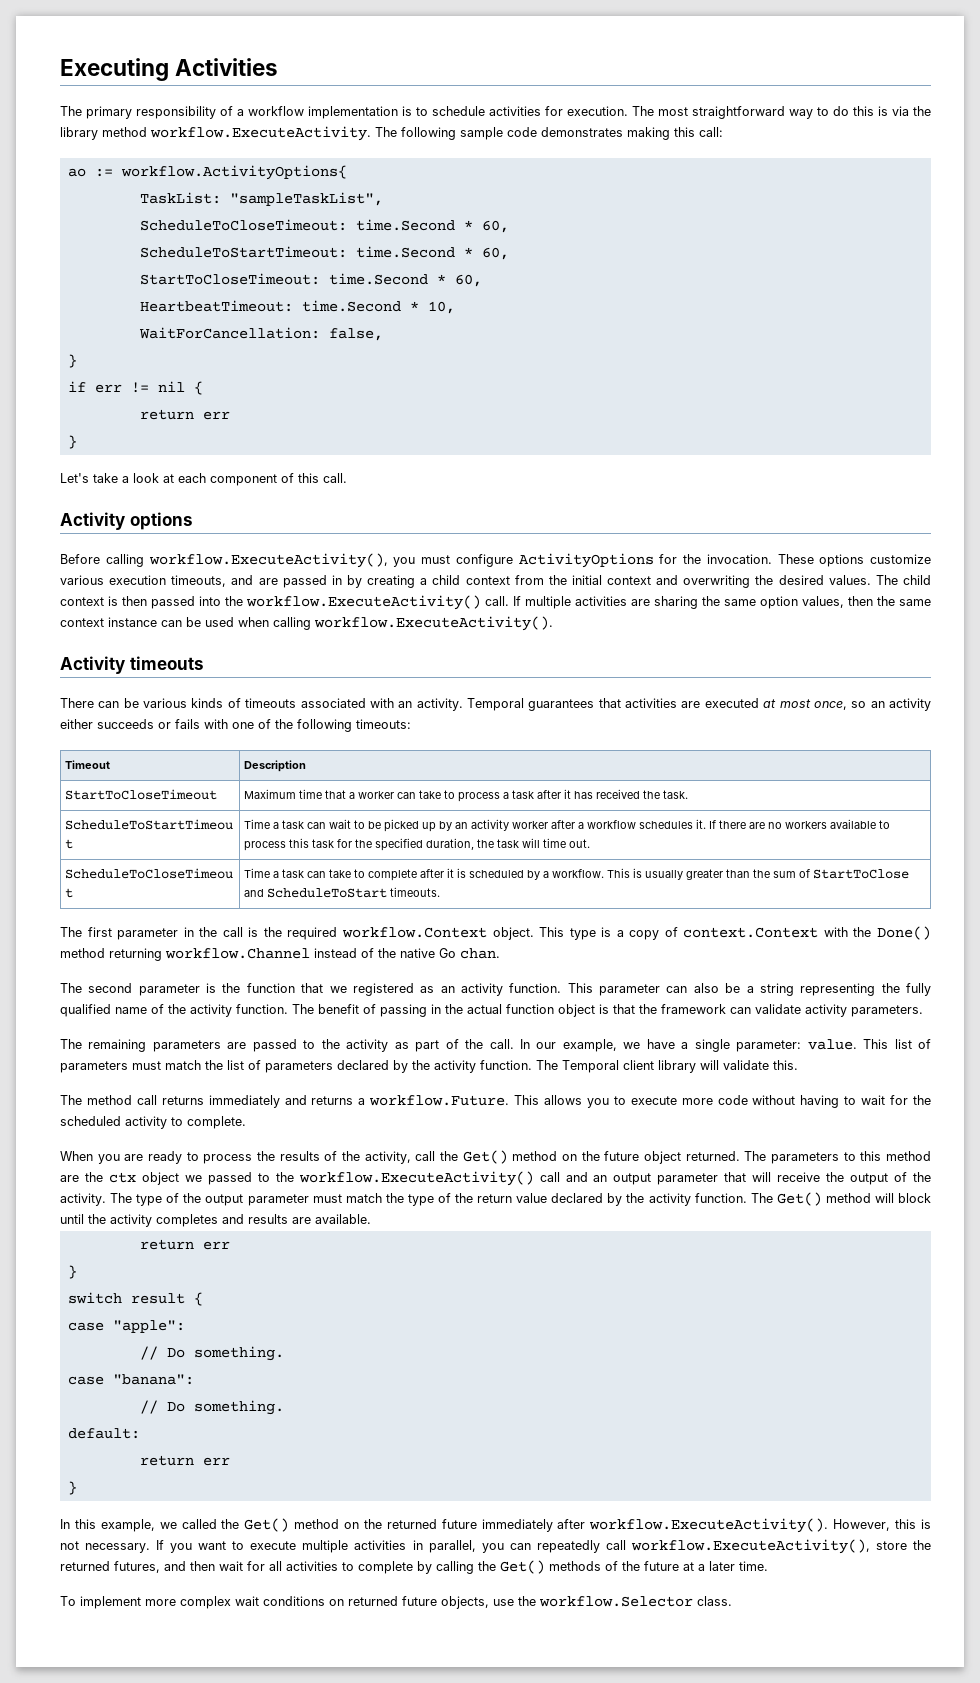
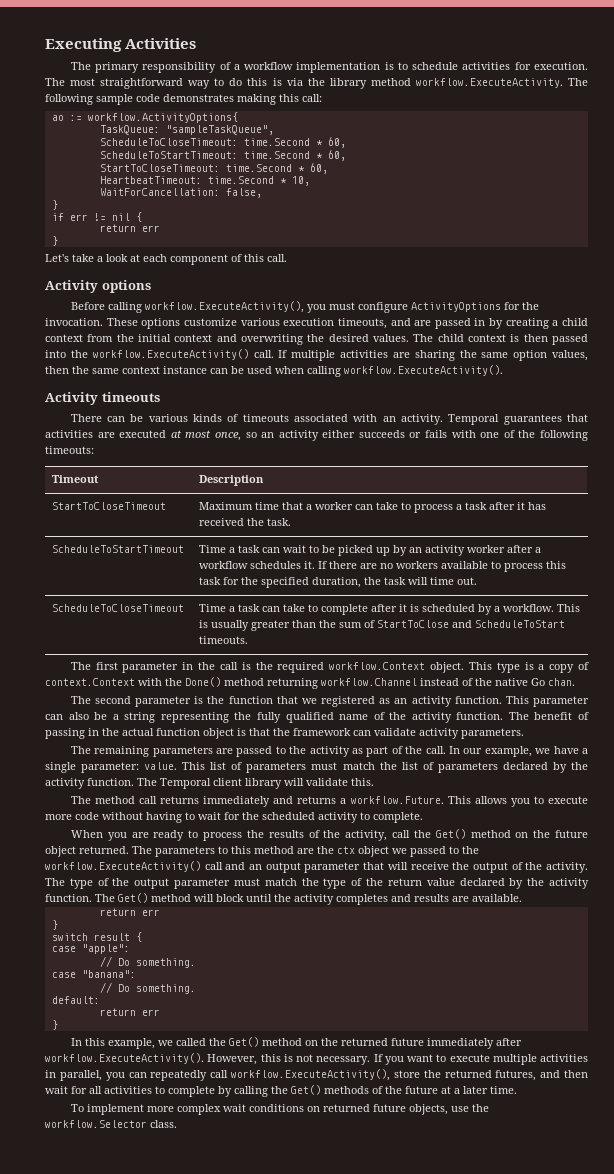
- TaskList: "sampleTaskList",
+ TaskQueue: "sampleTaskQueue",

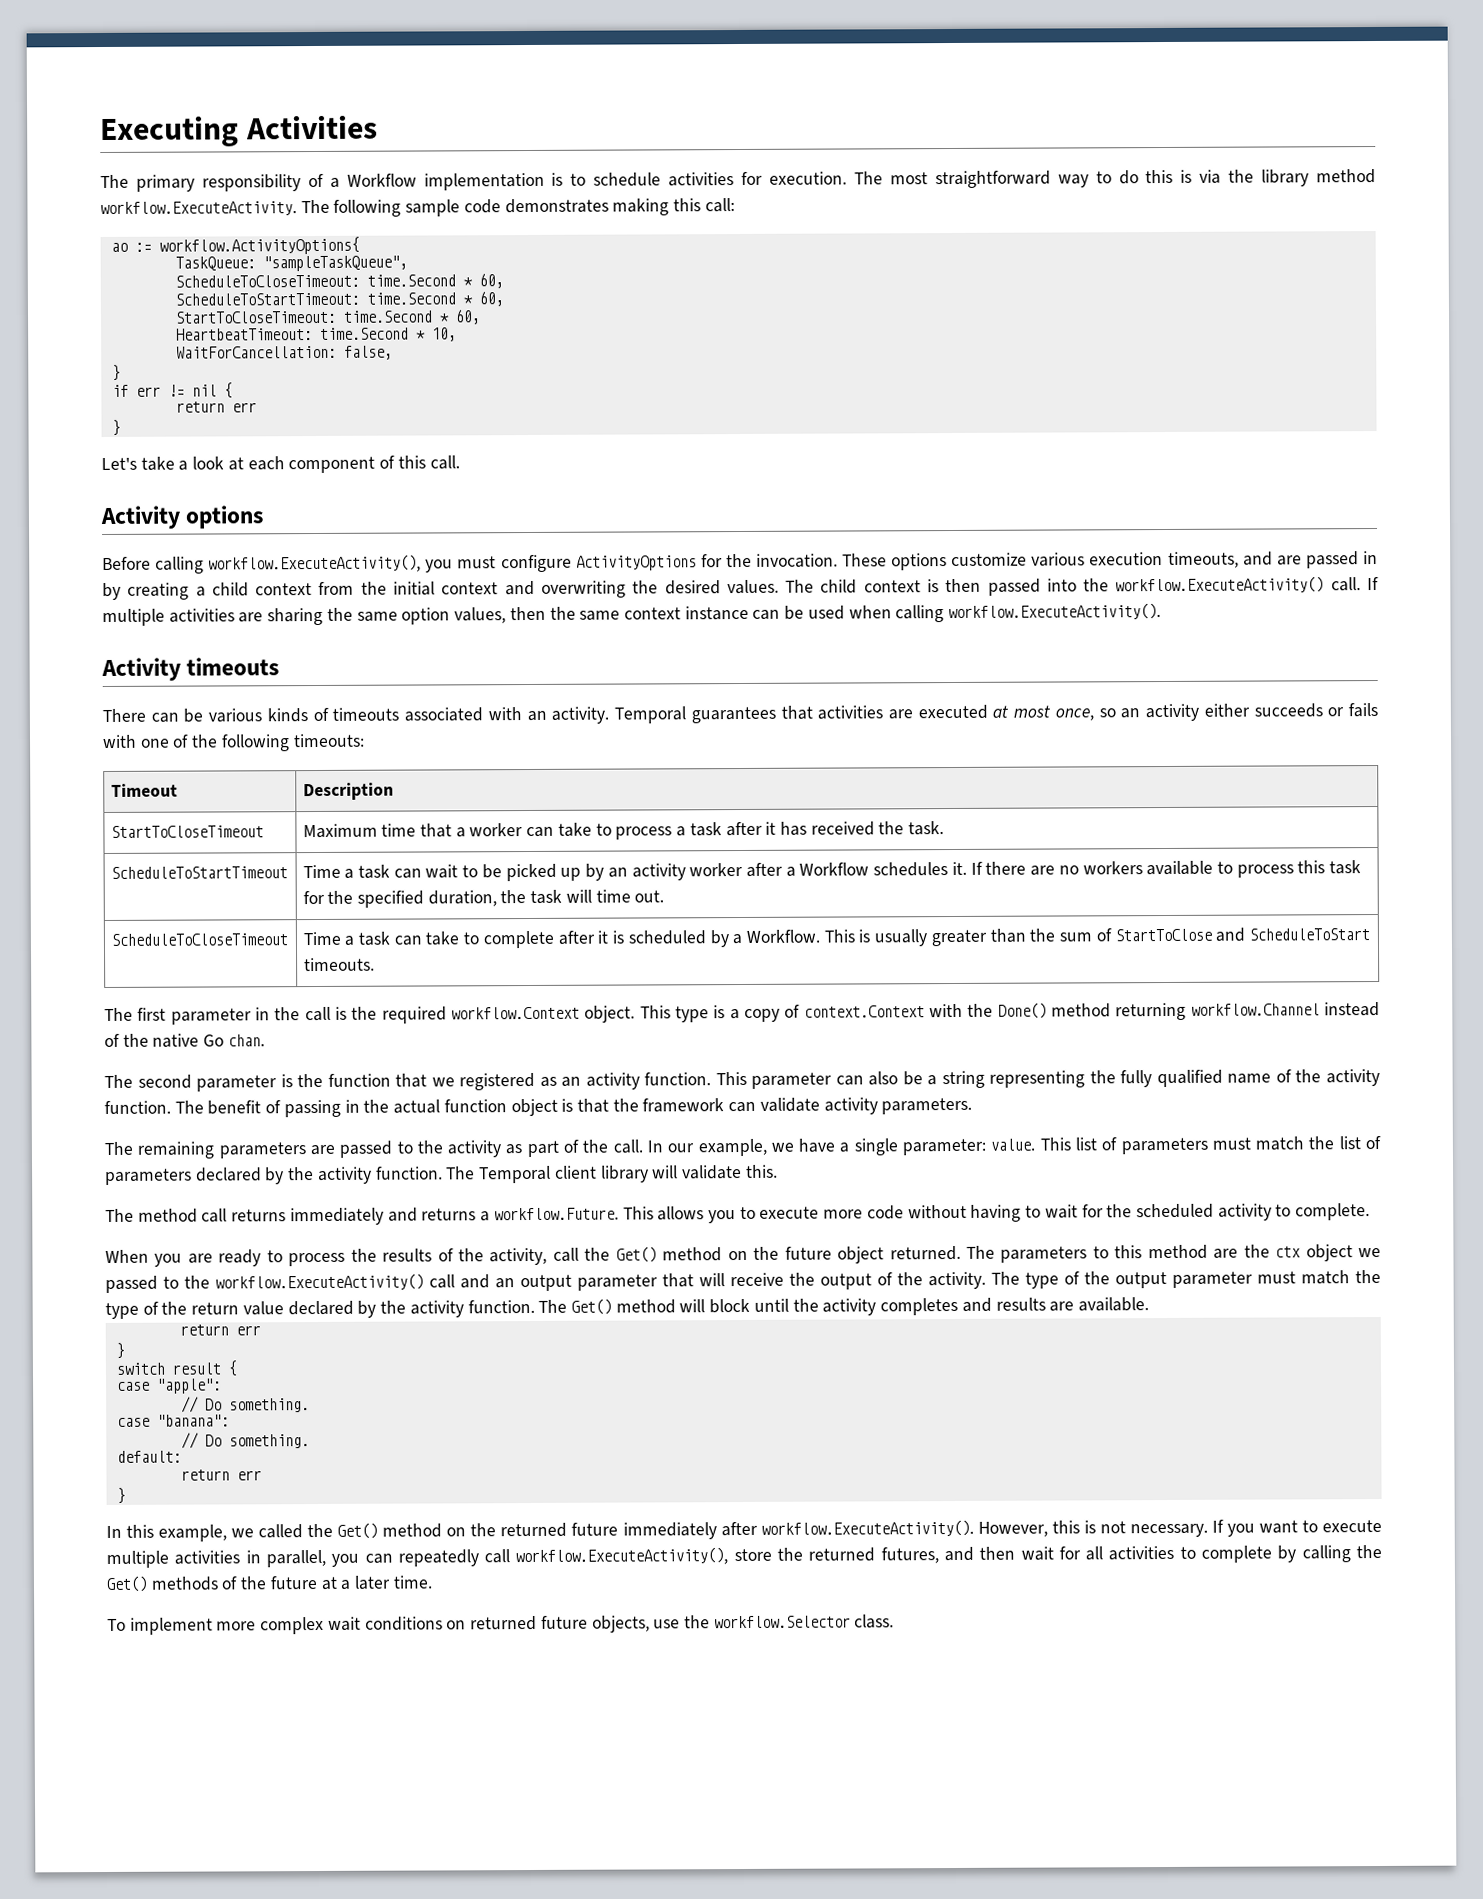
- The primary responsibility of a workflow implementation is to schedule activities for execution.
+ The primary responsibility of a Workflow implementation is to schedule activities for execution.
- ScheduleToStartTimeout | Time a task can wait to be picked up by an activity worker after a workflow schedules it. If there are no workers available to process this task for the specified duration, the task will time out.
+ ScheduleToStartTimeout | Time a task can wait to be picked up by an activity worker after a Workflow schedules it. If there are no workers available to process this task for the specified duration, the task will time out.
- ScheduleToCloseTimeout | Time a task can take to complete after it is scheduled by a workflow. This is usually greater than the sum of StartToClose and ScheduleToStart timeouts.
+ ScheduleToCloseTimeout | Time a task can take to complete after it is scheduled by a Workflow. This is usually greater than the sum of StartToClose and ScheduleToStart timeouts.

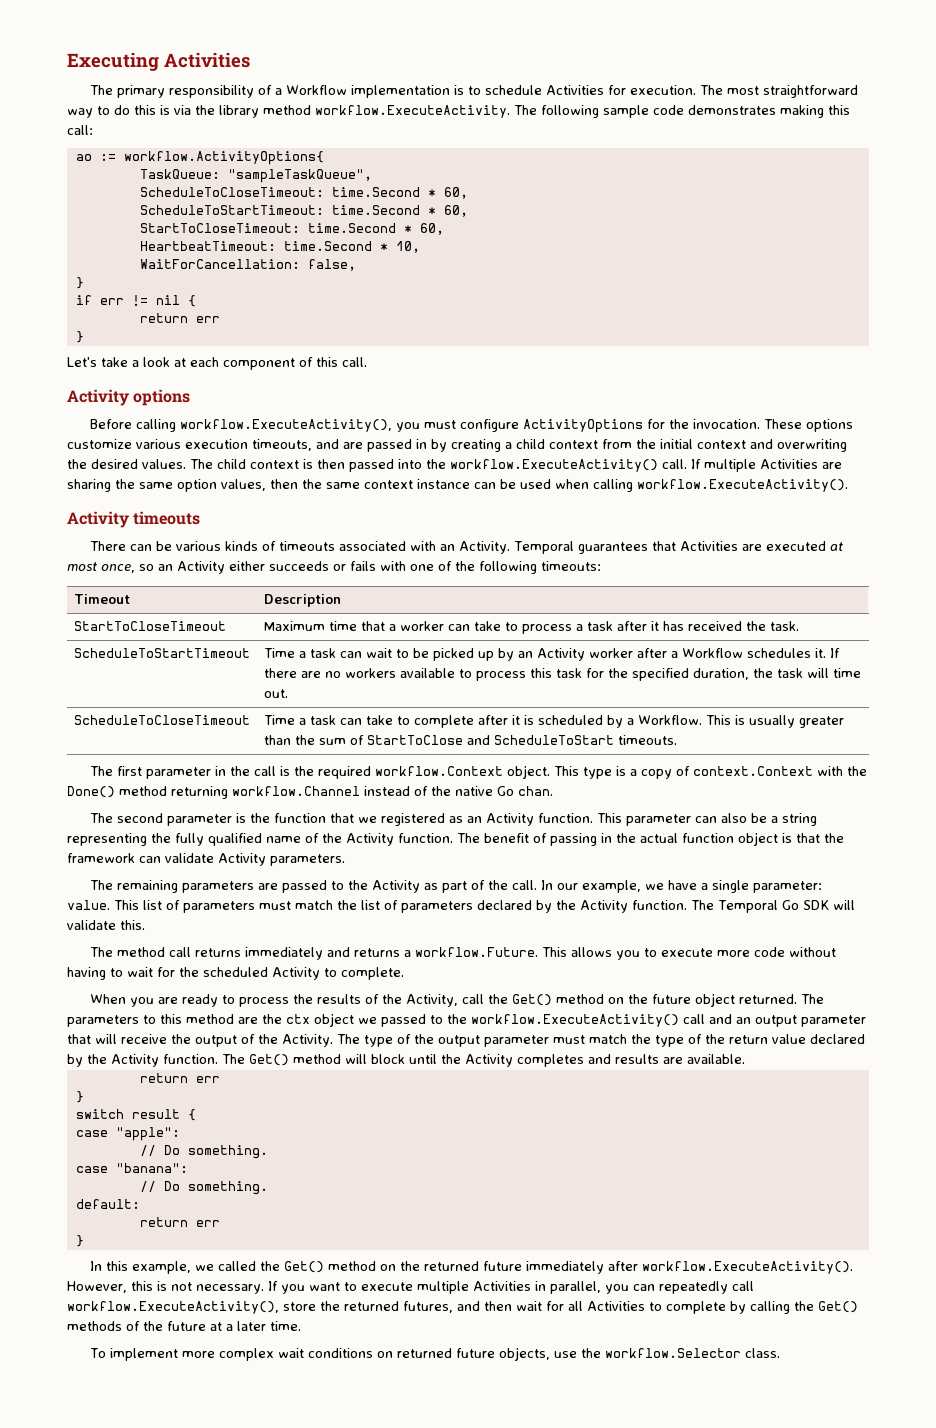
- The primary responsibility of a Workflow implementation is to schedule activities for execution.
+ The primary responsibility of a Workflow implementation is to schedule Activities for execution.
- If multiple activities are sharing the same option values, then the same context instance can be used when calling workflow.ExecuteActivity().
+ If multiple Activities are sharing the same option values, then the same context instance can be used when calling workflow.ExecuteActivity().
- There can be various kinds of timeouts associated with an activity.
+ There can be various kinds of timeouts associated with an Activity.
- Temporal guarantees that activities are executed at most once, so an activity either succeeds or fails with one of the following timeouts:
+ Temporal guarantees that Activities are executed at most once, so an Activity either succeeds or fails with one of the following timeouts:
- ScheduleToStartTimeout | Time a task can wait to be picked up by an activity worker after a Workflow schedules it. If there are no workers available to process this task for the specified duration, the task will time out.
+ ScheduleToStartTimeout | Time a task can wait to be picked up by an Activity worker after a Workflow schedules it. If there are no workers available to process this task for the specified duration, the task will time out.
- The second parameter is the function that we registered as an activity function.
+ The second parameter is the function that we registered as an Activity function.
- This parameter can also be a string representing the fully qualified name of the activity function.
+ This parameter can also be a string representing the fully qualified name of the Activity function.
- The benefit of passing in the actual function object is that the framework can validate activity parameters.
+ The benefit of passing in the actual function object is that the framework can validate Activity parameters.
- The remaining parameters are passed to the activity as part of the call.
+ The remaining parameters are passed to the Activity as part of the call.
- This list of parameters must match the list of parameters declared by the activity function.
+ This list of parameters must match the list of parameters declared by the Activity function.
- The Temporal client library will validate this.
+ The Temporal Go SDK will validate this.
- The method call returns immediately and returns a workflow.Future. This allows you to execute more code without having to wait for the scheduled activity to complete.
+ The method call returns immediately and returns a workflow.Future. This allows you to execute more code without having to wait for the scheduled Activity to complete.
- When you are ready to process the results of the activity, call the Get() method on the future object returned.
+ When you are ready to process the results of the Activity, call the Get() method on the future object returned.
- The parameters to this method are the ctx object we passed to the workflow.ExecuteActivity() call and an output parameter that will receive the output of the activity.
+ The parameters to this method are the ctx object we passed to the workflow.ExecuteActivity() call and an output parameter that will receive the output of the Activity.
- The type of the output parameter must match the type of the return value declared by the activity function.
+ The type of the output parameter must match the type of the return value declared by the Activity function.
- The Get() method will block until the activity completes and results are available.
+ The Get() method will block until the Activity completes and results are available.
- If you want to execute multiple activities in parallel, you can repeatedly call workflow.ExecuteActivity(), store the returned futures, and then wait for all activities to complete by calling the Get() methods of the future at a later time.
+ If you want to execute multiple Activities in parallel, you can repeatedly call workflow.ExecuteActivity(), store the returned futures, and then wait for all Activities to complete by calling the Get() methods of the future at a later time.

